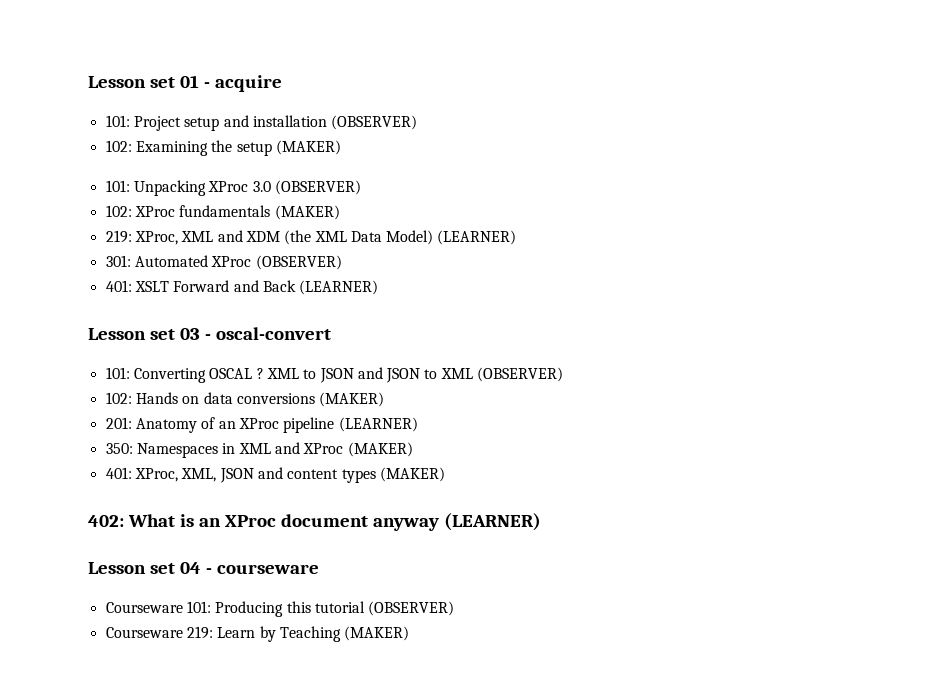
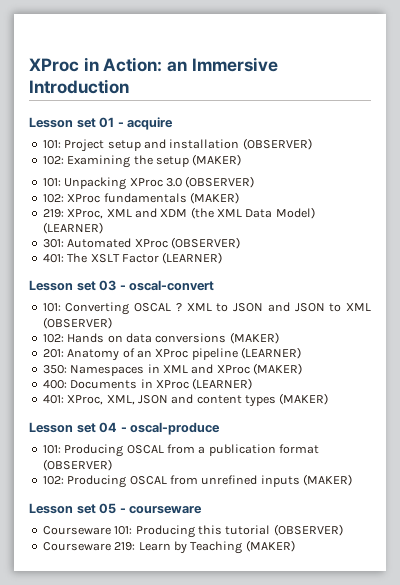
+ XProc in Action: an Immersive Introduction
- 401: XSLT Forward and Back (LEARNER)
+ 401: The XSLT Factor (LEARNER)
+ 400: Documents in XProc (LEARNER)
- 402: What is an XProc document anyway (LEARNER)
- Lesson set 04 - courseware
+ Lesson set 04 - oscal-produce
+ 101: Producing OSCAL from a publication format (OBSERVER)
+ 102: Producing OSCAL from unrefined inputs (MAKER)
+ Lesson set 05 - courseware

